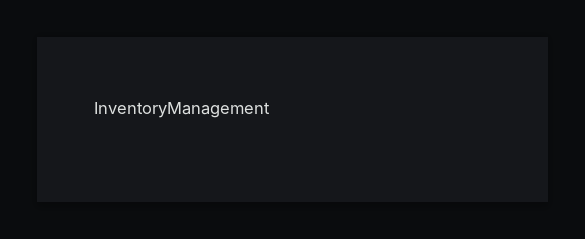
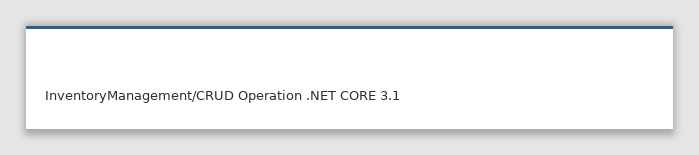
- InventoryManagement
+ InventoryManagement/CRUD Operation .NET CORE 3.1

